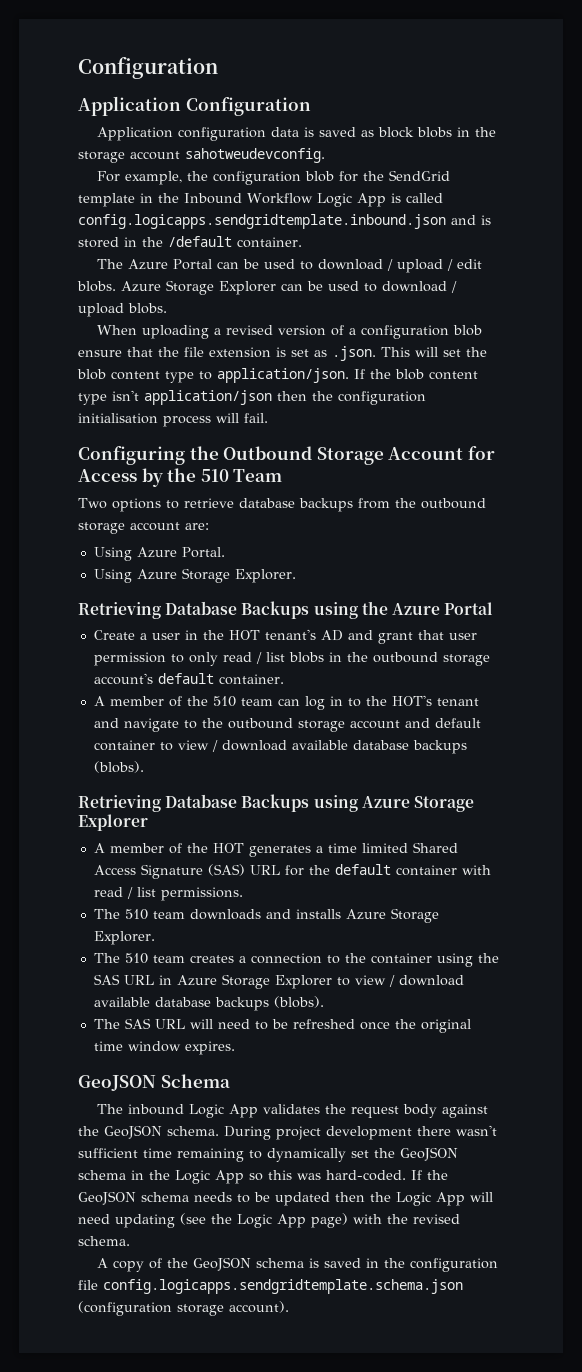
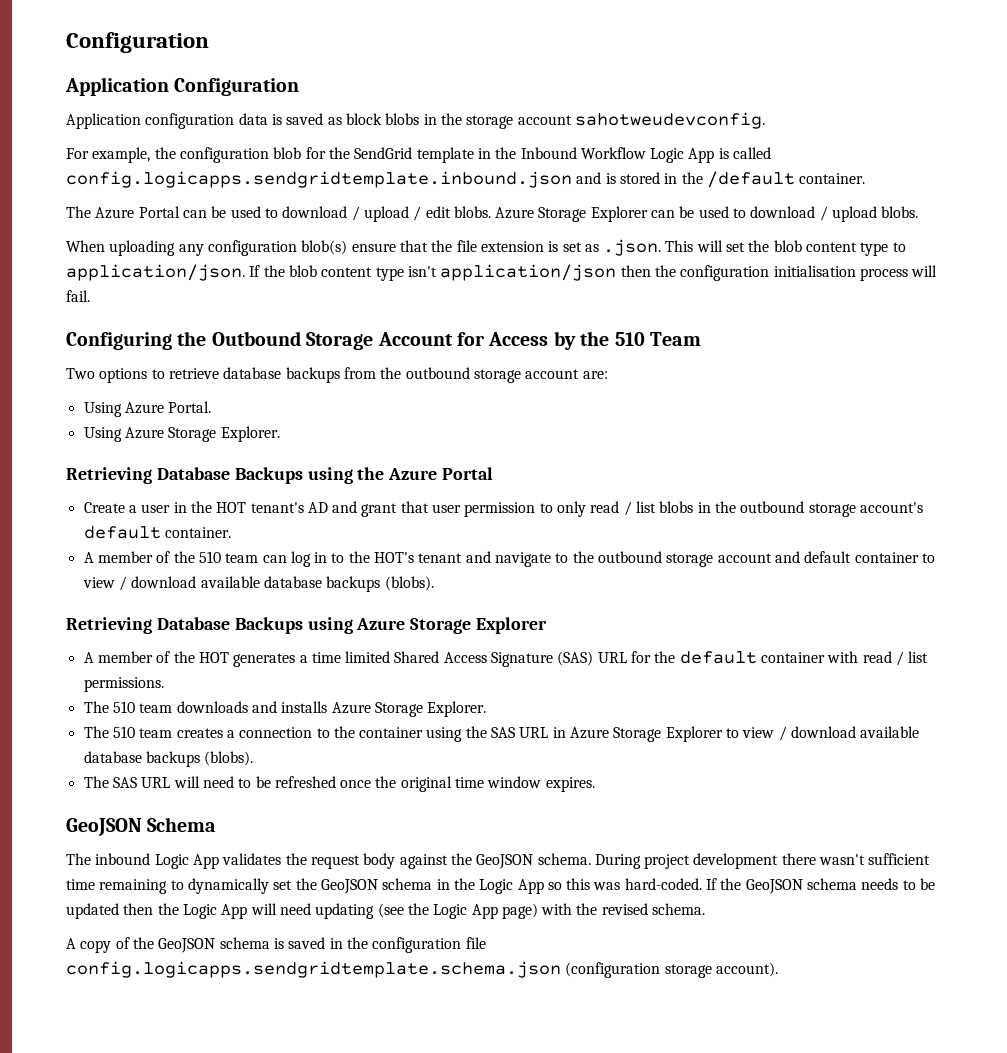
- When uploading a revised version of a configuration blob ensure that the file extension is set as .json. This will set the blob content type to application/json.
+ When uploading any configuration blob(s) ensure that the file extension is set as .json. This will set the blob content type to application/json.

